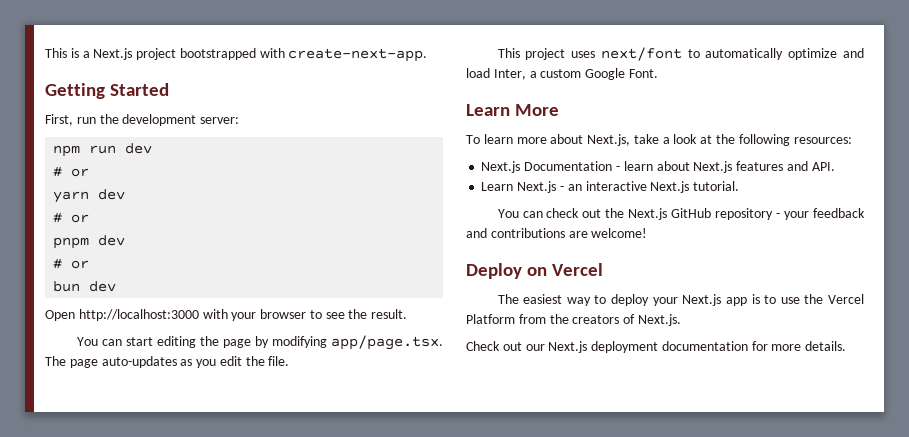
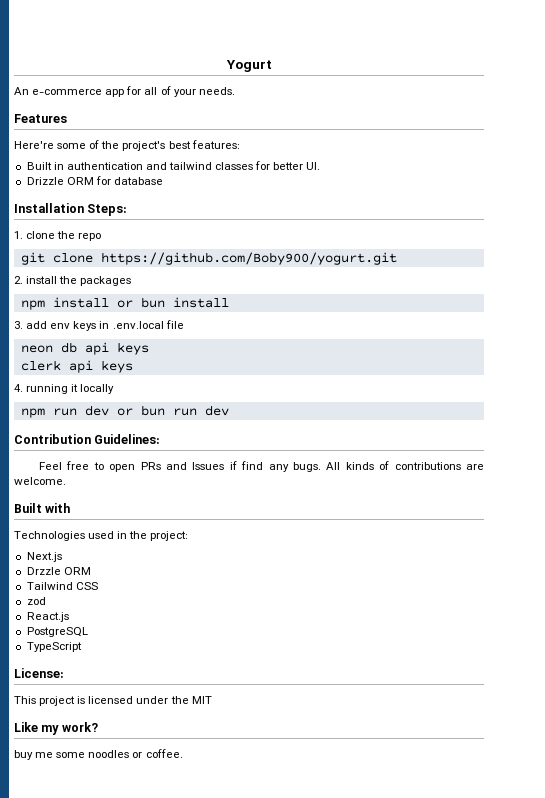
- This is a Next.js project bootstrapped with create-next-app.
- Getting Started
- First, run the development server:
+ Yogurt
+ An e-commerce app for all of your needs.
+ Features
+ Here're some of the project's best features:
+ Built in authentication and tailwind classes for better UI.
+ Drizzle ORM for database
+ Installation Steps:
+ 1. clone the repo
+ git clone https://github.com/Boby900/yogurt.git
+ 2. install the packages
+ npm install or bun install
+ 3. add env keys in .env.local file
+ neon db api keys
+ clerk api keys
+ 4. running it locally
- npm run dev
- # or
- yarn dev
- # or
- pnpm dev
- # or
- bun dev
- Open http://localhost:3000 with your browser to see the result.
- You can start editing the page by modifying app/page.tsx. The page auto-updates as you edit the file.
- This project uses next/font to automatically optimize and load Inter, a custom Google Font.
- Learn More
- To learn more about Next.js, take a look at the following resources:
- Next.js Documentation - learn about Next.js features and API.
- Learn Next.js - an interactive Next.js tutorial.
- You can check out the Next.js GitHub repository - your feedback and contributions are welcome!
- Deploy on Vercel
- The easiest way to deploy your Next.js app is to use the Vercel Platform from the creators of Next.js.
- Check out our Next.js deployment documentation for more details.
+ npm run dev or bun run dev
+ Contribution Guidelines:
+ Feel free to open PRs and Issues if find any bugs. All kinds of contributions are welcome.
+ Built with
+ Technologies used in the project:
+ Next.js
+ Drzzle ORM
+ Tailwind CSS
+ zod
+ React.js
+ PostgreSQL
+ TypeScript
+ License:
+ This project is licensed under the MIT
+ Like my work?
+ buy me some noodles or coffee.

